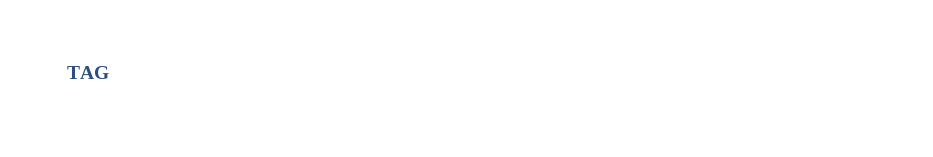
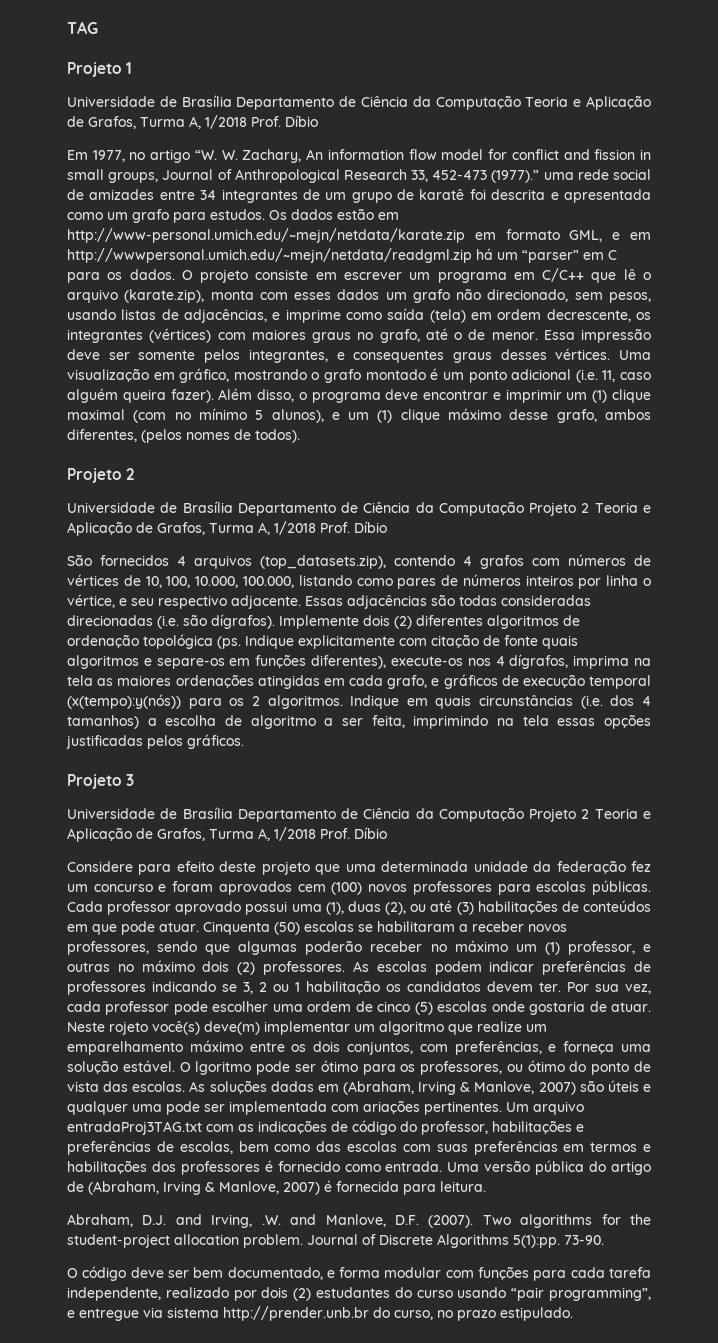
+ Projeto 1
+ Universidade de Brasília Departamento de Ciência da Computação Teoria e Aplicação de Grafos, Turma A, 1/2018 Prof. Díbio
+ Em 1977, no artigo “W. W. Zachary, An information flow model for conflict and fission in small groups, Journal of Anthropological Research 33, 452-473 (1977).” uma rede social de amizades entre 34 integrantes de um grupo de karatê foi descrita e apresentada como um grafo para estudos. Os dados estão em http://www-personal.umich.edu/~mejn/netdata/karate.zip em formato GML, e em http://wwwpersonal.umich.edu/~mejn/netdata/readgml.zip há um “parser” em C para os dados. O projeto consiste em escrever um programa em C/C++ que lê o arquivo (karate.zip), monta com esses dados um grafo não direcionado, sem pesos, usando listas de adjacências, e imprime como saída (tela) em ordem decrescente, os integrantes (vértices) com maiores graus no grafo, até o de menor. Essa impressão deve ser somente pelos integrantes, e consequentes graus desses vértices. Uma visualização em gráfico, mostrando o grafo montado é um ponto adicional (i.e. 11, caso alguém queira fazer). Além disso, o programa deve encontrar e imprimir um (1) clique maximal (com no mínimo 5 alunos), e um (1) clique máximo desse grafo, ambos diferentes, (pelos nomes de todos).
+ Projeto 2
+ Universidade de Brasília Departamento de Ciência da Computação Projeto 2 Teoria e Aplicação de Grafos, Turma A, 1/2018 Prof. Díbio
+ São fornecidos 4 arquivos (top_datasets.zip), contendo 4 grafos com números de vértices de 10, 100, 10.000, 100.000, listando como pares de números inteiros por linha o vértice, e seu respectivo adjacente. Essas adjacências são todas consideradas direcionadas (i.e. são dígrafos). Implemente dois (2) diferentes algoritmos de ordenação topológica (ps. Indique explicitamente com citação de fonte quais algoritmos e separe-os em funções diferentes), execute-os nos 4 dígrafos, imprima na tela as maiores ordenações atingidas em cada grafo, e gráficos de execução temporal (x(tempo):y(nós)) para os 2 algoritmos. Indique em quais circunstâncias (i.e. dos 4 tamanhos) a escolha de algoritmo a ser feita, imprimindo na tela essas opções justificadas pelos gráficos.
+ Projeto 3
+ Universidade de Brasília Departamento de Ciência da Computação Projeto 2 Teoria e Aplicação de Grafos, Turma A, 1/2018 Prof. Díbio
+ Considere para efeito deste projeto que uma determinada unidade da federação fez um concurso e foram aprovados cem (100) novos professores para escolas públicas. Cada professor aprovado possui uma (1), duas (2), ou até (3) habilitações de conteúdos em que pode atuar. Cinquenta (50) escolas se habilitaram a receber novos professores, sendo que algumas poderão receber no máximo um (1) professor, e outras no máximo dois (2) professores. As escolas podem indicar preferências de professores indicando se 3, 2 ou 1 habilitação os candidatos devem ter. Por sua vez, cada professor pode escolher uma ordem de cinco (5) escolas onde gostaria de atuar. Neste rojeto você(s) deve(m) implementar um algoritmo que realize um emparelhamento máximo entre os dois conjuntos, com preferências, e forneça uma solução estável. O lgoritmo pode ser ótimo para os professores, ou ótimo do ponto de vista das escolas. As soluções dadas em (Abraham, Irving & Manlove, 2007) são úteis e qualquer uma pode ser implementada com ariações pertinentes. Um arquivo entradaProj3TAG.txt com as indicações de código do professor, habilitações e preferências de escolas, bem como das escolas com suas preferências em termos e habilitações dos professores é fornecido como entrada. Uma versão pública do artigo de (Abraham, Irving & Manlove, 2007) é fornecida para leitura.
+ Abraham, D.J. and Irving, .W. and Manlove, D.F. (2007). Two algorithms for the student-project allocation problem. Journal of Discrete Algorithms 5(1):pp. 73-90.
+ O código deve ser bem documentado, e forma modular com funções para cada tarefa independente, realizado por dois (2) estudantes do curso usando “pair programming”, e entregue via sistema http://prender.unb.br do curso, no prazo estipulado.

